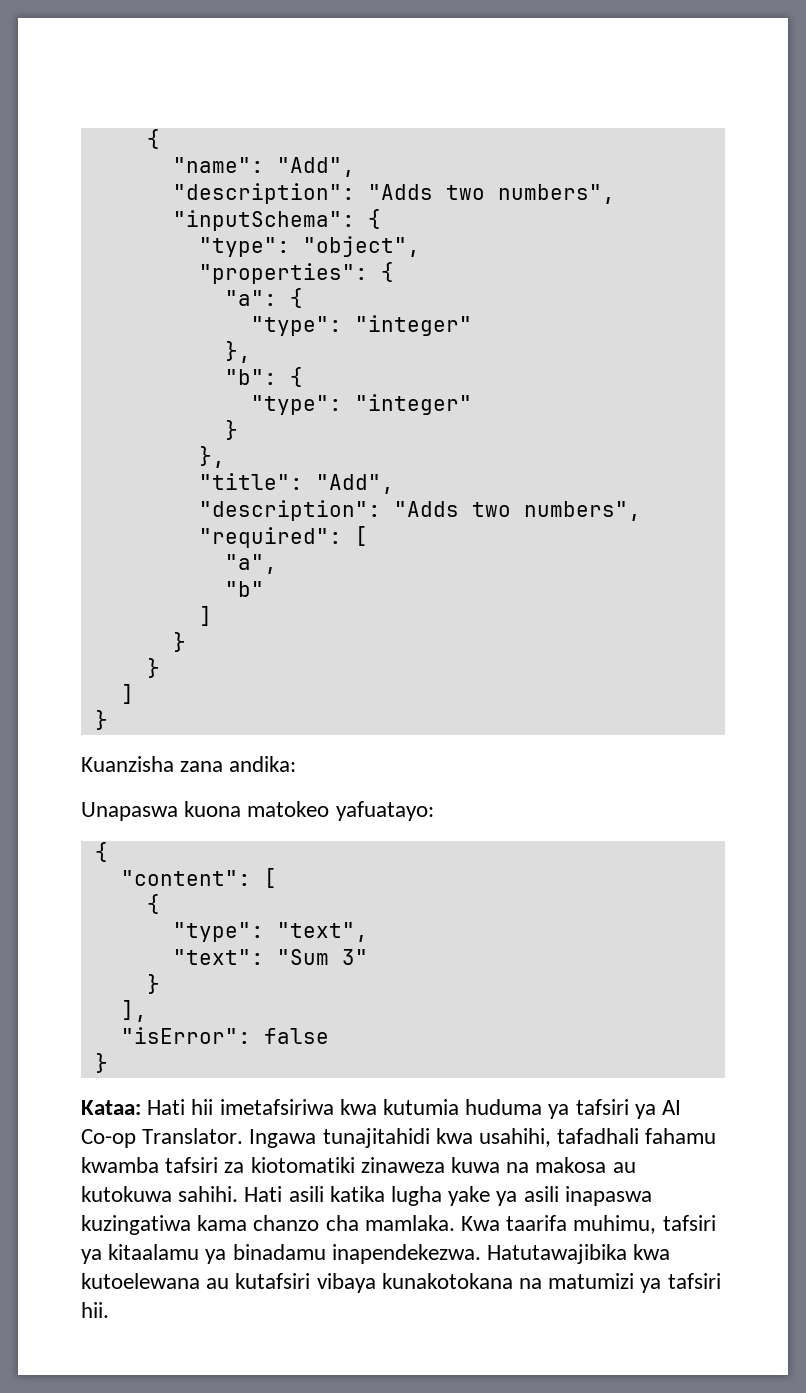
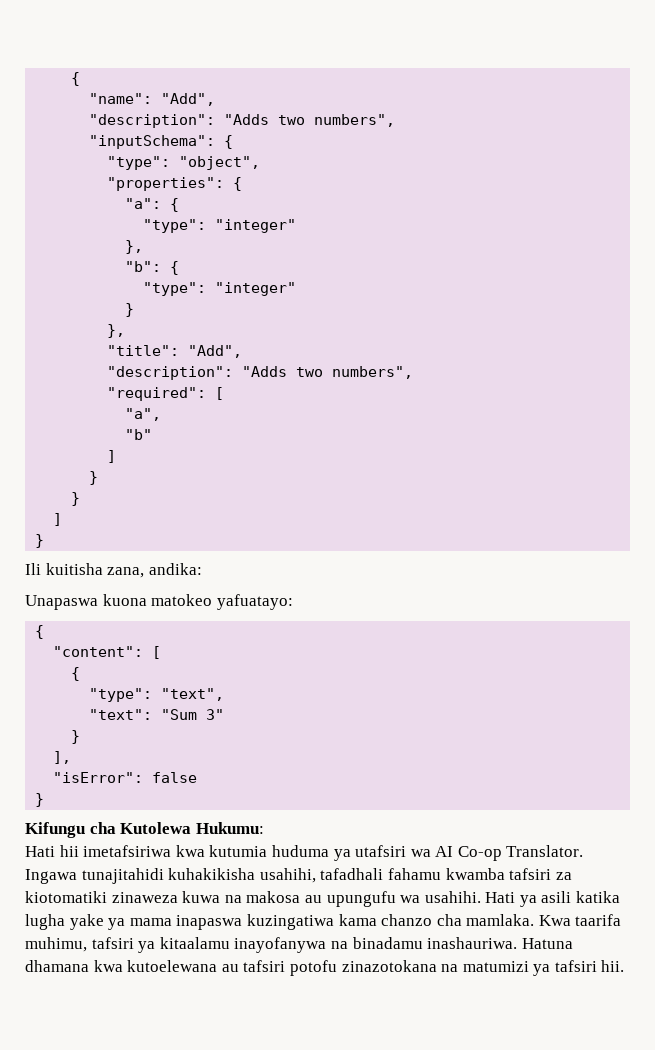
- Kuanzisha zana andika:
+ Ili kuitisha zana, andika:
- Kataa: Hati hii imetafsiriwa kwa kutumia huduma ya tafsiri ya AI Co-op Translator.
+ Kifungu cha Kutolewa Hukumu:
+ Hati hii imetafsiriwa kwa kutumia huduma ya utafsiri wa AI Co-op Translator.
- Ingawa tunajitahidi kwa usahihi, tafadhali fahamu kwamba tafsiri za kiotomatiki zinaweza kuwa na makosa au kutokuwa sahihi. Hati asili katika lugha yake ya asili inapaswa kuzingatiwa kama chanzo cha mamlaka.
+ Ingawa tunajitahidi kuhakikisha usahihi, tafadhali fahamu kwamba tafsiri za kiotomatiki zinaweza kuwa na makosa au upungufu wa usahihi. Hati ya asili katika lugha yake ya mama inapaswa kuzingatiwa kama chanzo cha mamlaka.
- Kwa taarifa muhimu, tafsiri ya kitaalamu ya binadamu inapendekezwa. Hatutawajibika kwa kutoelewana au kutafsiri vibaya kunakotokana na matumizi ya tafsiri hii.
+ Kwa taarifa muhimu, tafsiri ya kitaalamu inayofanywa na binadamu inashauriwa. Hatuna dhamana kwa kutoelewana au tafsiri potofu zinazotokana na matumizi ya tafsiri hii.

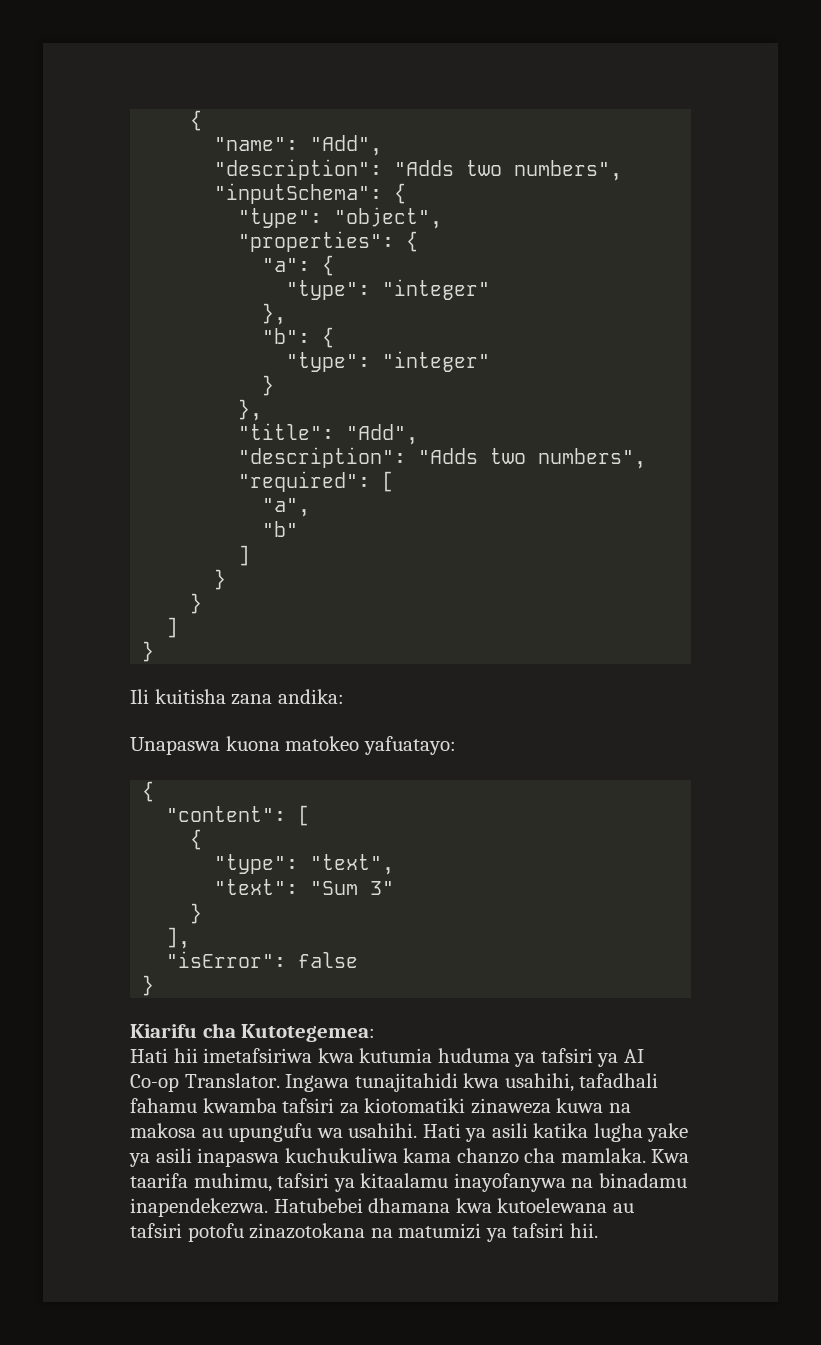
- Ili kuitisha zana, andika:
+ Ili kuitisha zana andika:
- Kifungu cha Kutolewa Hukumu:
+ Kiarifu cha Kutotegemea:
- Hati hii imetafsiriwa kwa kutumia huduma ya utafsiri wa AI Co-op Translator.
+ Hati hii imetafsiriwa kwa kutumia huduma ya tafsiri ya AI Co-op Translator.
- Ingawa tunajitahidi kuhakikisha usahihi, tafadhali fahamu kwamba tafsiri za kiotomatiki zinaweza kuwa na makosa au upungufu wa usahihi.
+ Ingawa tunajitahidi kwa usahihi, tafadhali fahamu kwamba tafsiri za kiotomatiki zinaweza kuwa na makosa au upungufu wa usahihi.
- Hati ya asili katika lugha yake ya mama inapaswa kuzingatiwa kama chanzo cha mamlaka.
+ Hati ya asili katika lugha yake ya asili inapaswa kuchukuliwa kama chanzo cha mamlaka.
- Kwa taarifa muhimu, tafsiri ya kitaalamu inayofanywa na binadamu inashauriwa. Hatuna dhamana kwa kutoelewana au tafsiri potofu zinazotokana na matumizi ya tafsiri hii.
+ Kwa taarifa muhimu, tafsiri ya kitaalamu inayofanywa na binadamu inapendekezwa. Hatubebei dhamana kwa kutoelewana au tafsiri potofu zinazotokana na matumizi ya tafsiri hii.

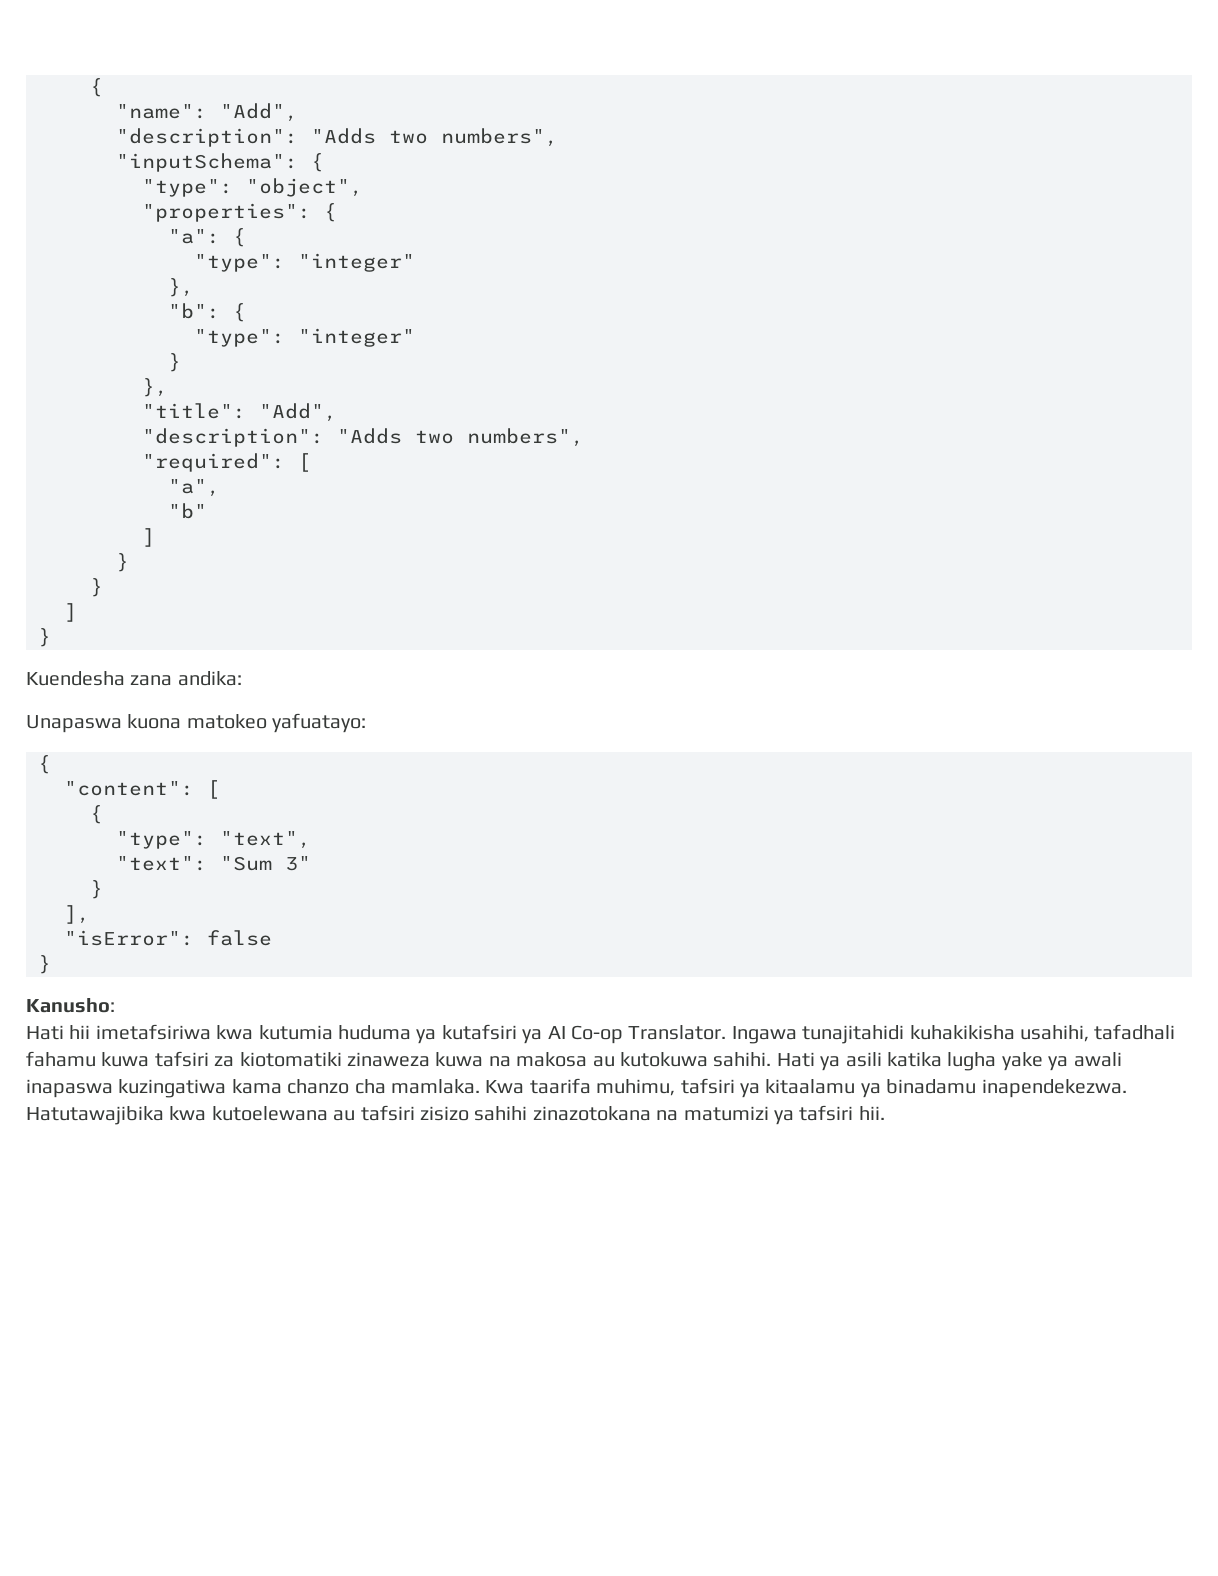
- Ili kuitisha zana andika:
+ Kuendesha zana andika:
- Kiarifu cha Kutotegemea:
+ Kanusho:
- Hati hii imetafsiriwa kwa kutumia huduma ya tafsiri ya AI Co-op Translator.
+ Hati hii imetafsiriwa kwa kutumia huduma ya kutafsiri ya AI Co-op Translator.
- Ingawa tunajitahidi kwa usahihi, tafadhali fahamu kwamba tafsiri za kiotomatiki zinaweza kuwa na makosa au upungufu wa usahihi.
+ Ingawa tunajitahidi kuhakikisha usahihi, tafadhali fahamu kuwa tafsiri za kiotomatiki zinaweza kuwa na makosa au kutokuwa sahihi.
- Hati ya asili katika lugha yake ya asili inapaswa kuchukuliwa kama chanzo cha mamlaka.
+ Hati ya asili katika lugha yake ya awali inapaswa kuzingatiwa kama chanzo cha mamlaka.
- Kwa taarifa muhimu, tafsiri ya kitaalamu inayofanywa na binadamu inapendekezwa. Hatubebei dhamana kwa kutoelewana au tafsiri potofu zinazotokana na matumizi ya tafsiri hii.
+ Kwa taarifa muhimu, tafsiri ya kitaalamu ya binadamu inapendekezwa. Hatutawajibika kwa kutoelewana au tafsiri zisizo sahihi zinazotokana na matumizi ya tafsiri hii.

